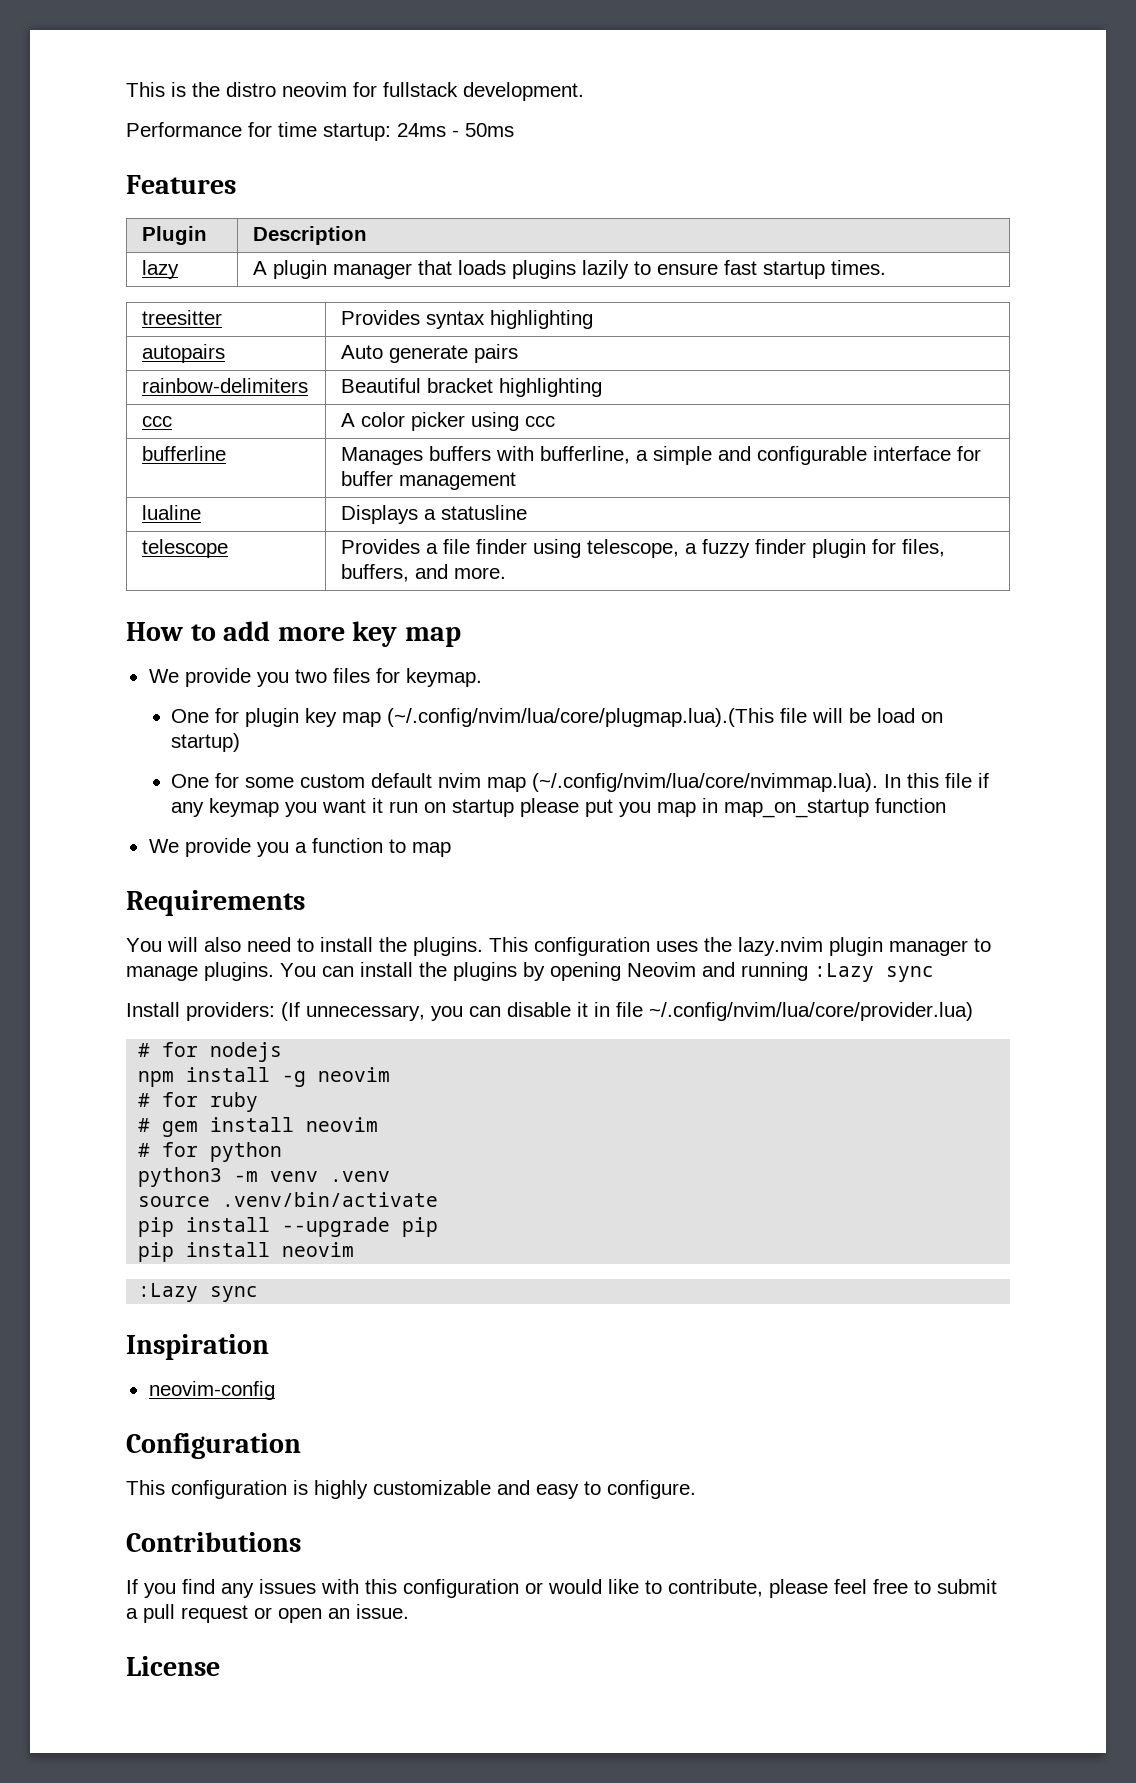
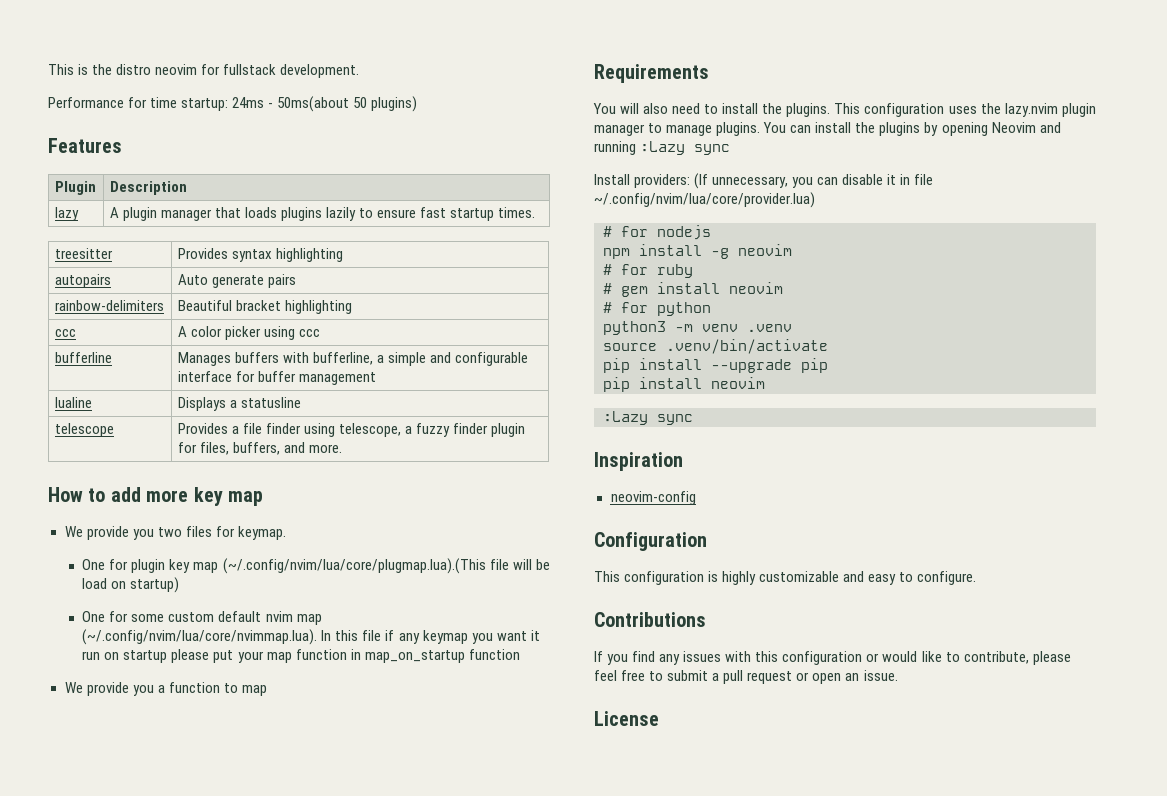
- Performance for time startup: 24ms - 50ms
+ Performance for time startup: 24ms - 50ms(about 50 plugins)
- One for some custom default nvim map (~/.config/nvim/lua/core/nvimmap.lua). In this file if any keymap you want it run on startup please put you map in map_on_startup function
+ One for some custom default nvim map (~/.config/nvim/lua/core/nvimmap.lua). In this file if any keymap you want it run on startup please put your map function in map_on_startup function

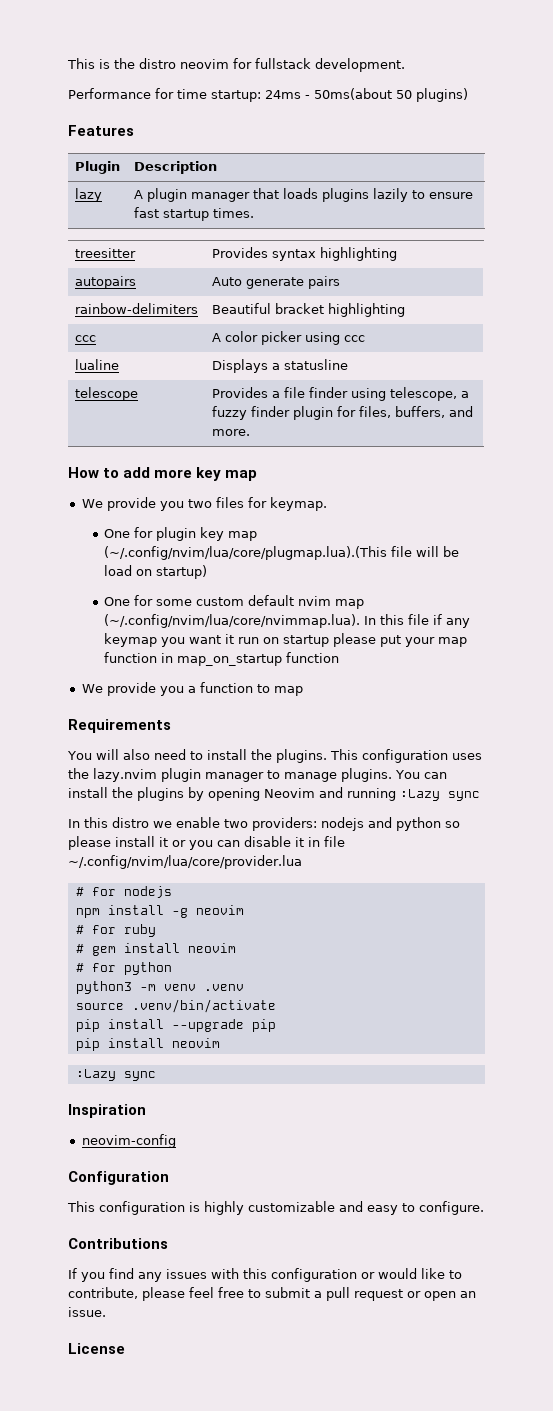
- bufferline | Manages buffers with bufferline, a simple and configurable interface for buffer management
- Install providers: (If unnecessary, you can disable it in file ~/.config/nvim/lua/core/provider.lua)
+ In this distro we enable two providers: nodejs and python so please install it or you can disable it in file ~/.config/nvim/lua/core/provider.lua

